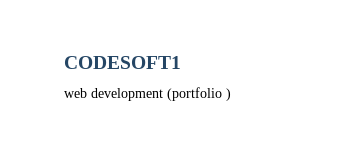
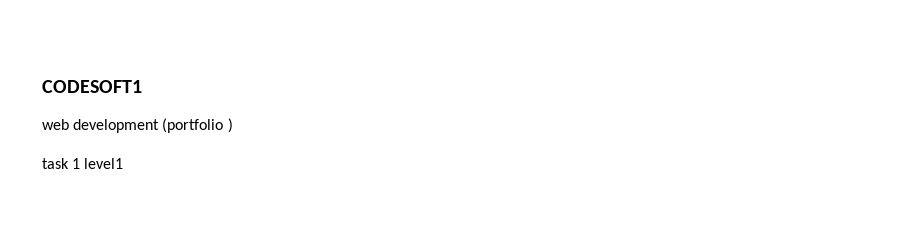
+ task 1 level1

